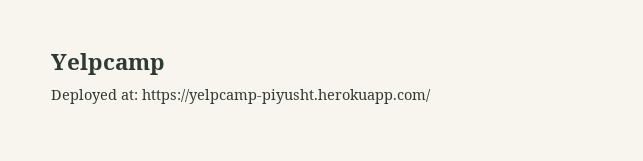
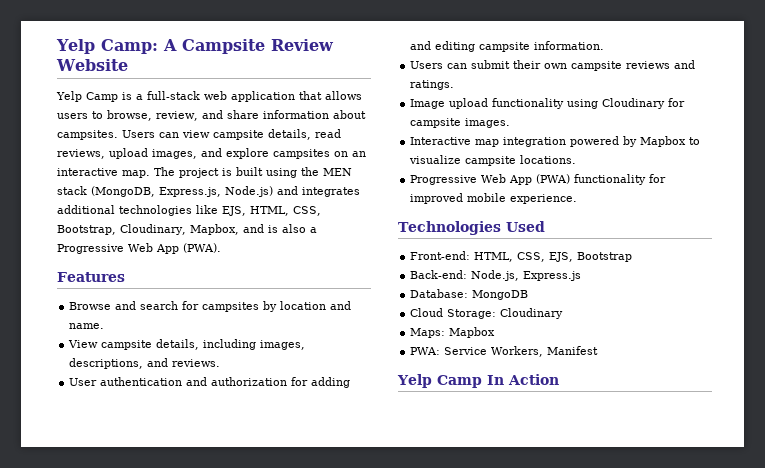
- Yelpcamp
- Deployed at: https://yelpcamp-piyusht.herokuapp.com/
+ Yelp Camp: A Campsite Review Website
+ Yelp Camp is a full-stack web application that allows users to browse, review, and share information about campsites. Users can view campsite details, read reviews, upload images, and explore campsites on an interactive map. The project is built using the MEN stack (MongoDB, Express.js, Node.js) and integrates additional technologies like EJS, HTML, CSS, Bootstrap, Cloudinary, Mapbox, and is also a Progressive Web App (PWA).
+ Features
+ Browse and search for campsites by location and name.
+ View campsite details, including images, descriptions, and reviews.
+ User authentication and authorization for adding and editing campsite information.
+ Users can submit their own campsite reviews and ratings.
+ Image upload functionality using Cloudinary for campsite images.
+ Interactive map integration powered by Mapbox to visualize campsite locations.
+ Progressive Web App (PWA) functionality for improved mobile experience.
+ Technologies Used
+ Front-end: HTML, CSS, EJS, Bootstrap
+ Back-end: Node.js, Express.js
+ Database: MongoDB
+ Cloud Storage: Cloudinary
+ Maps: Mapbox
+ PWA: Service Workers, Manifest
+ Yelp Camp In Action

